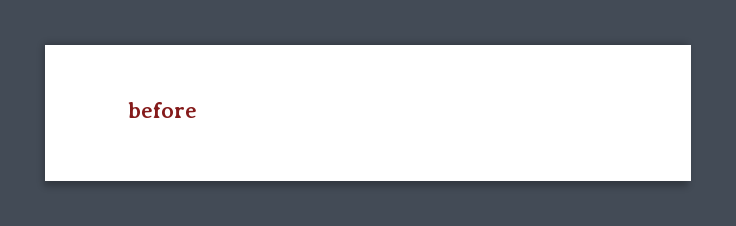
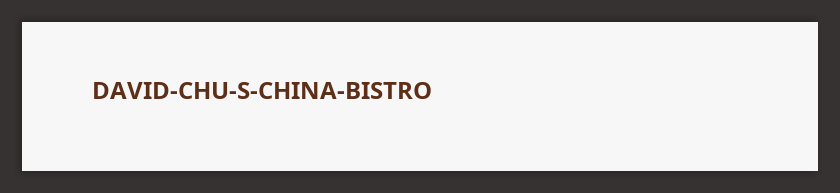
- before
+ DAVID-CHU-S-CHINA-BISTRO

